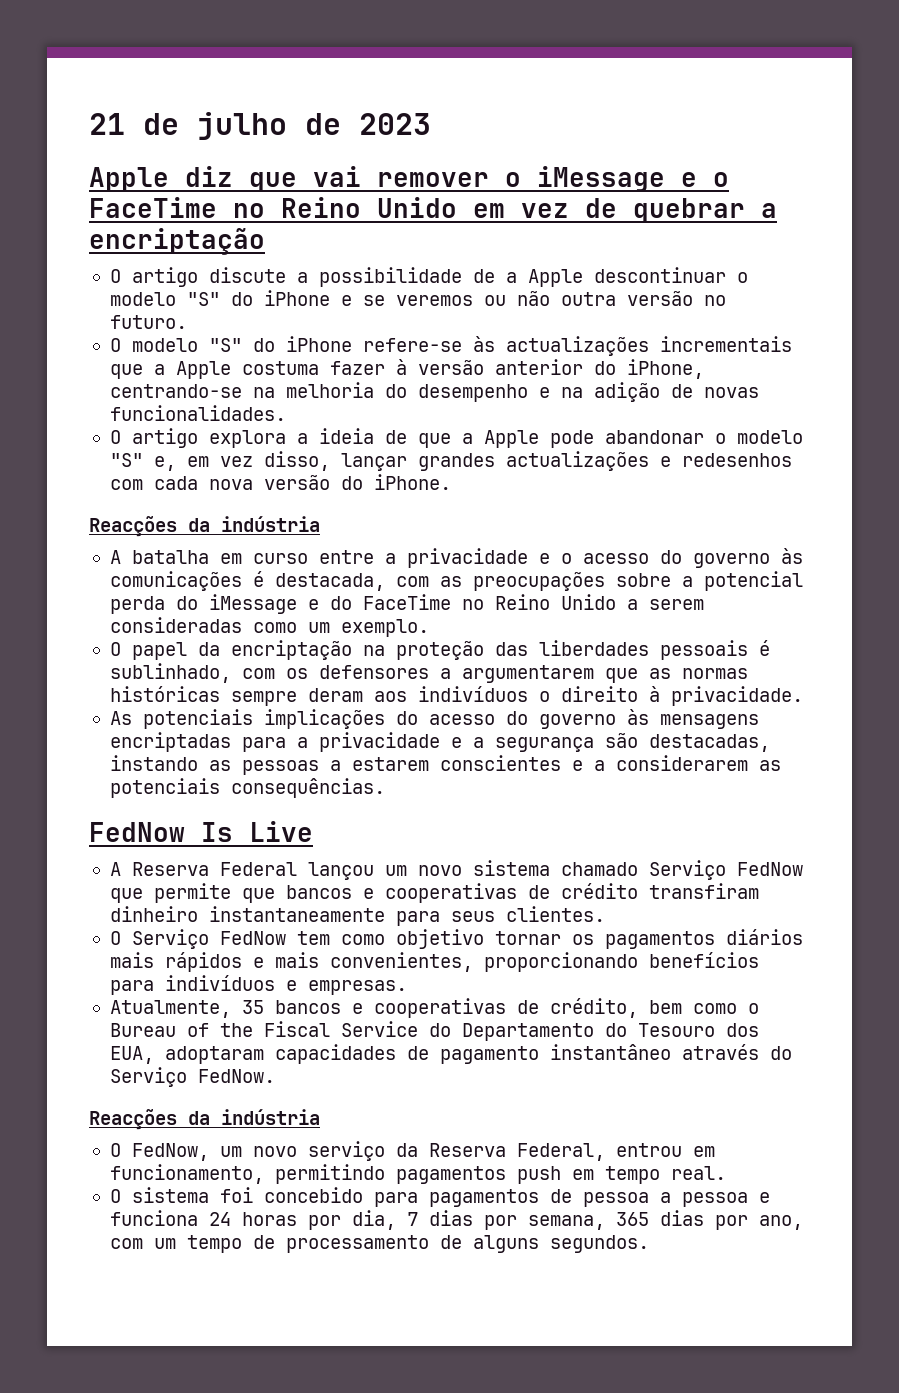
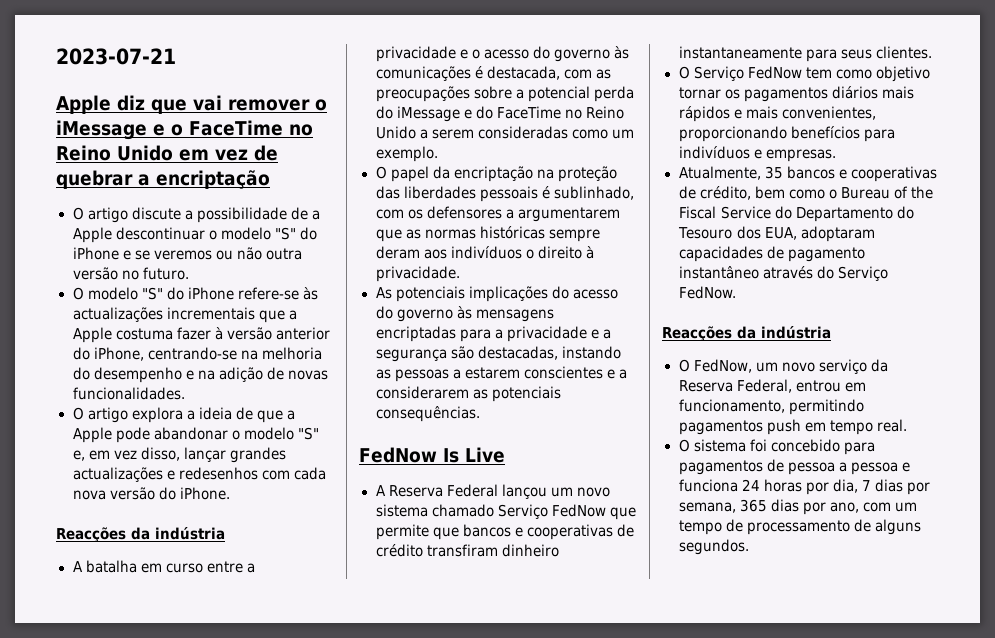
- 21 de julho de 2023
+ 2023-07-21

